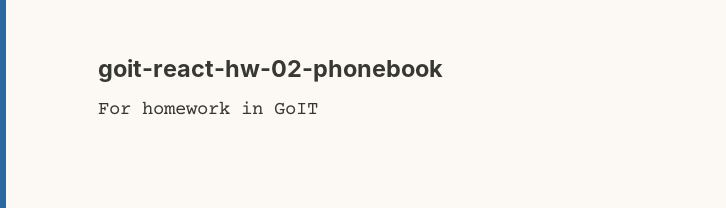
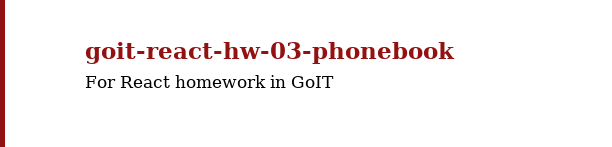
- goit-react-hw-02-phonebook
+ goit-react-hw-03-phonebook
- For homework in GoIT
+ For React homework in GoIT

